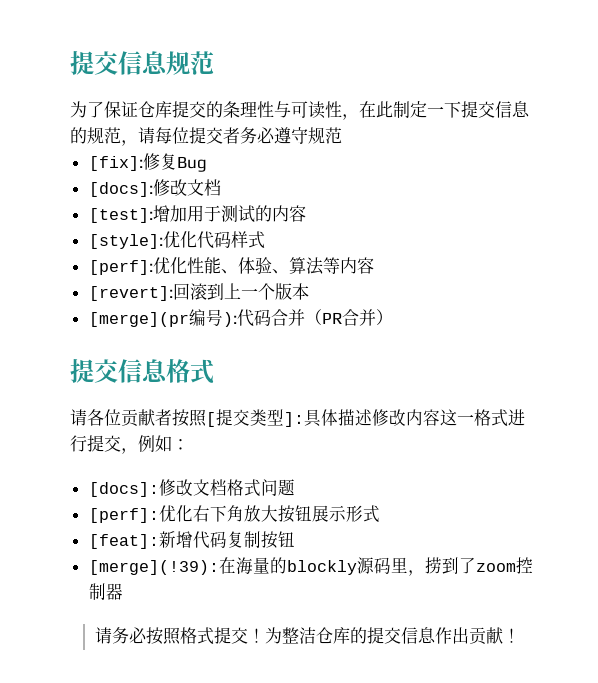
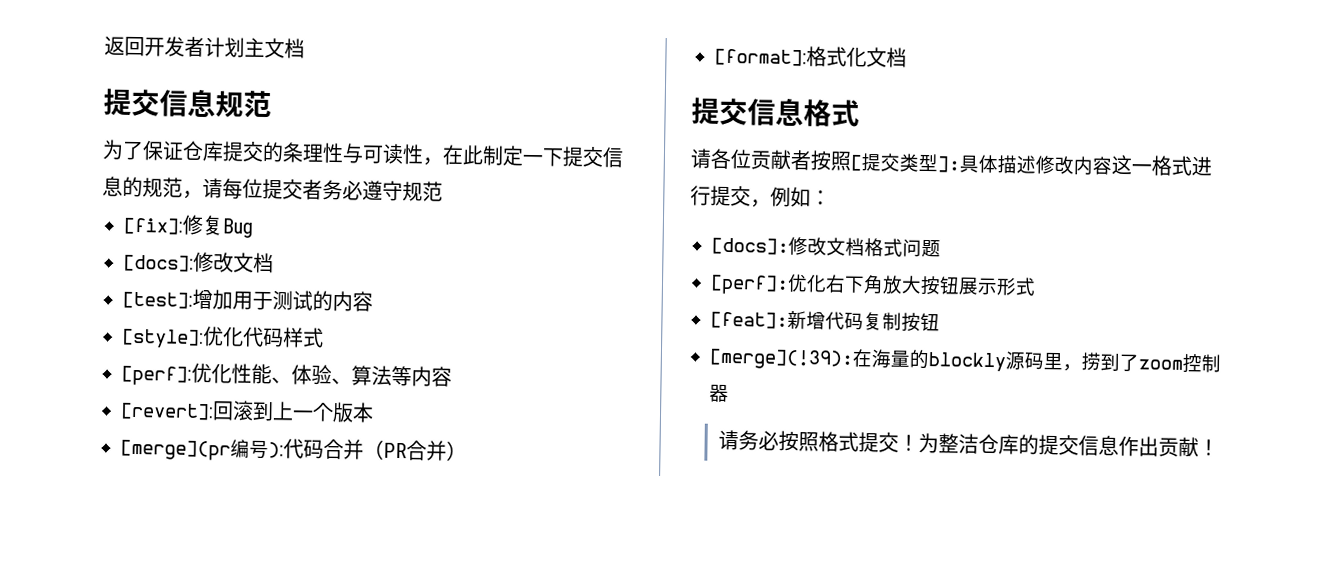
+ 返回开发者计划主文档
+ [format]:格式化文档

